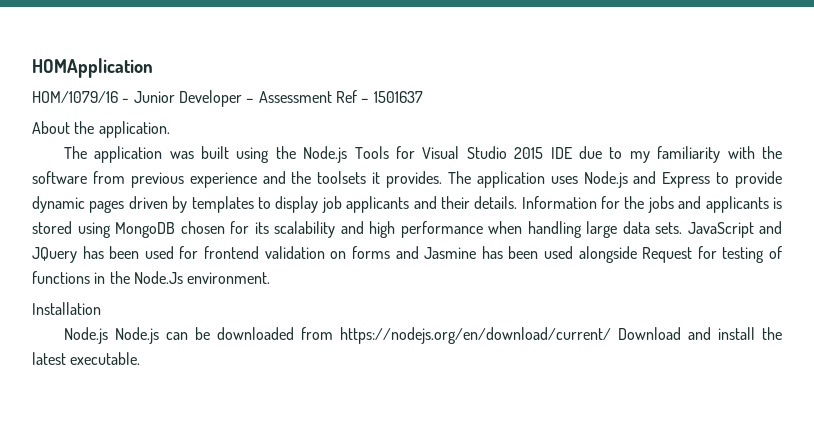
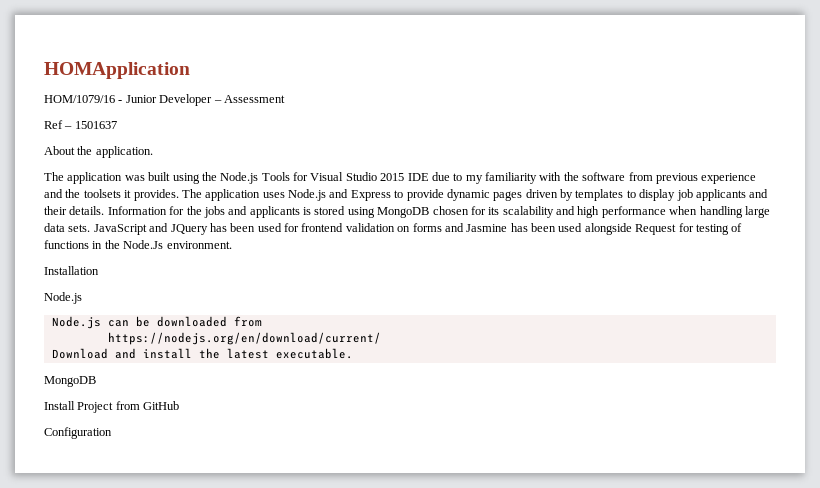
- HOM/1079/16 - Junior Developer – Assessment Ref – 1501637
+ HOM/1079/16 - Junior Developer – Assessment
+ Ref – 1501637
  Installation
- Node.js Node.js can be downloaded from https://nodejs.org/en/download/current/ Download and install the latest executable.
+ Node.js
+ Node.js can be downloaded from
+ https://nodejs.org/en/download/current/
+ Download and install the latest executable.
+ MongoDB
+ Install Project from GitHub
+ Configuration

